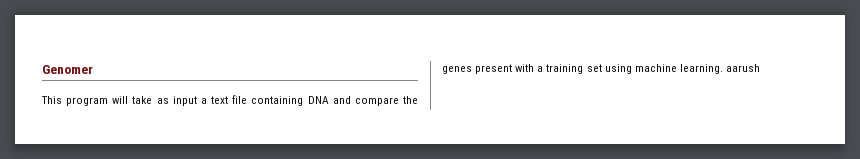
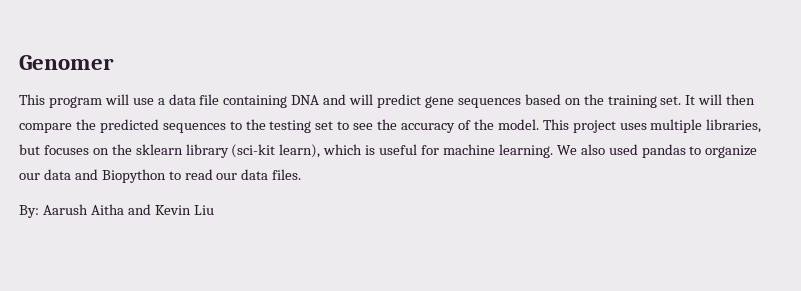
- This program will take as input a text file containing DNA and compare the genes present with a training set using machine learning. aarush
+ This program will use a data file containing DNA and will predict gene sequences based on the training set. It will then compare the predicted sequences to the testing set to see the accuracy of the model. This project uses multiple libraries, but focuses on the sklearn library (sci-kit learn), which is useful for machine learning. We also used pandas to organize our data and Biopython to read our data files.
+ By: Aarush Aitha and Kevin Liu

